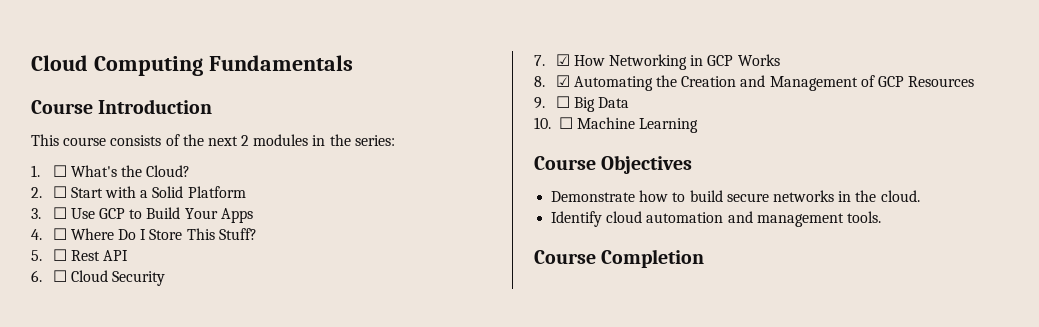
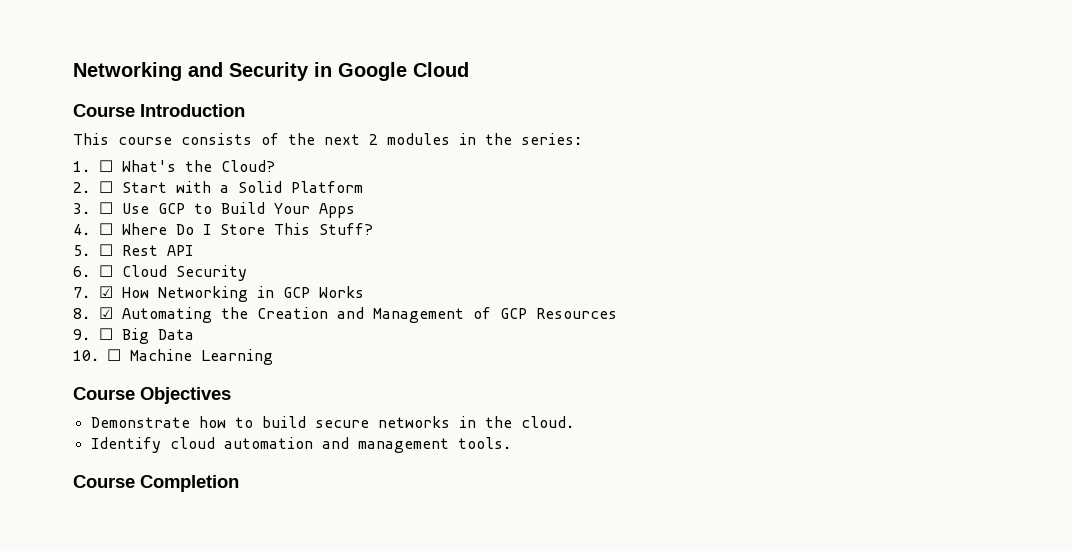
- Cloud Computing Fundamentals
+ Networking and Security in Google Cloud

